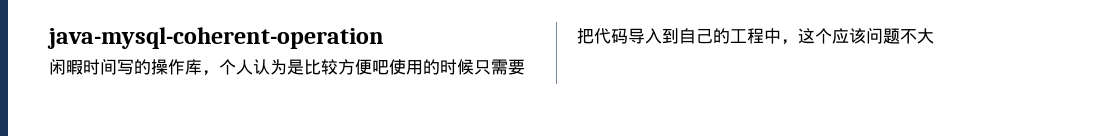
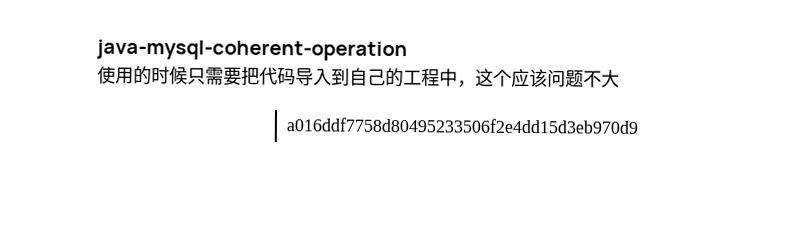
- 闲暇时间写的操作库，个人认为是比较方便吧使用的时候只需要把代码导入到自己的工程中，这个应该问题不大
+ 使用的时候只需要把代码导入到自己的工程中，这个应该问题不大
+ a016ddf7758d80495233506f2e4dd15d3eb970d9

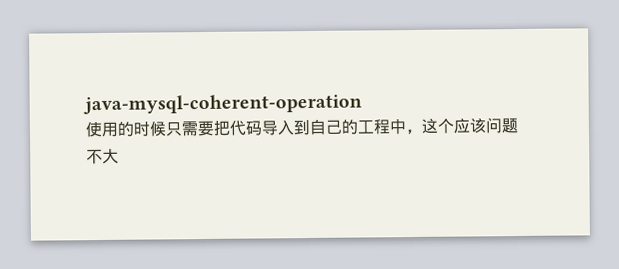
- a016ddf7758d80495233506f2e4dd15d3eb970d9

